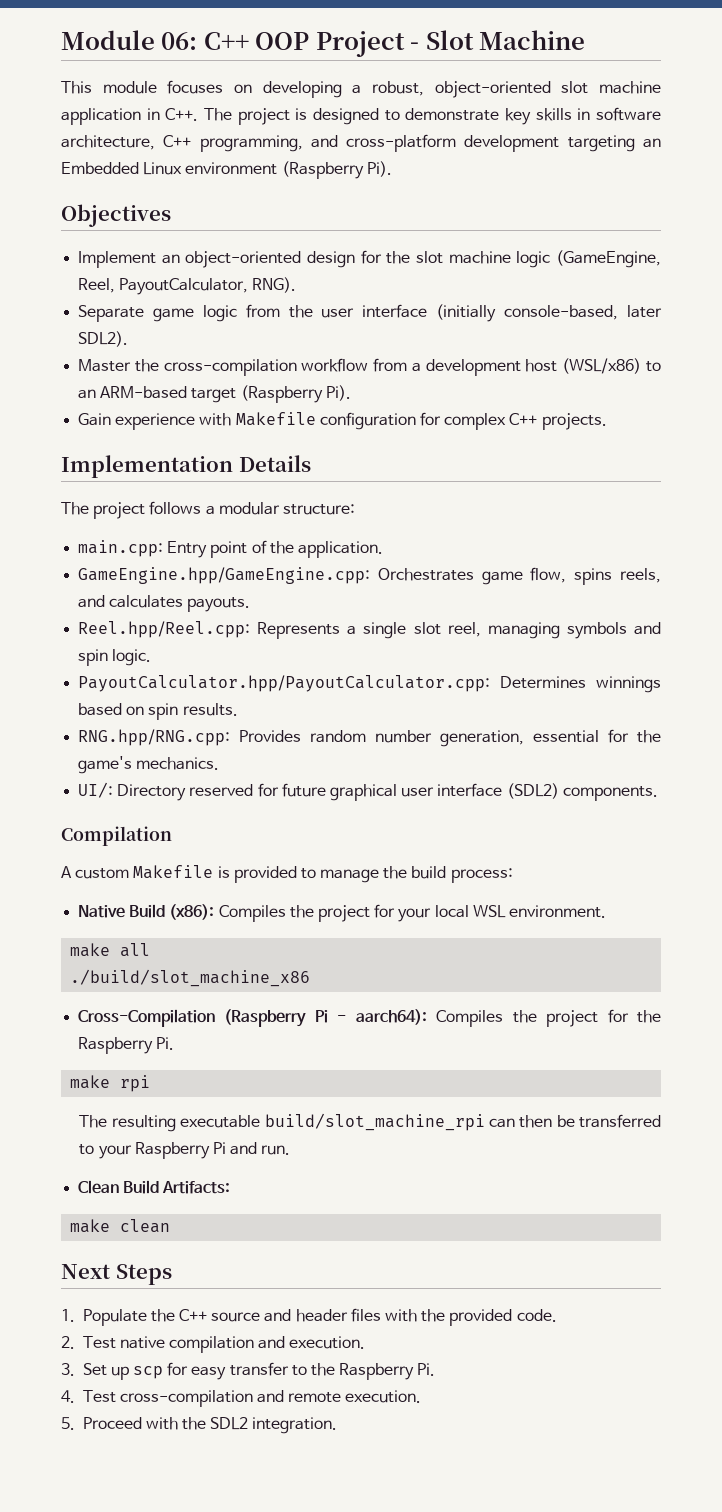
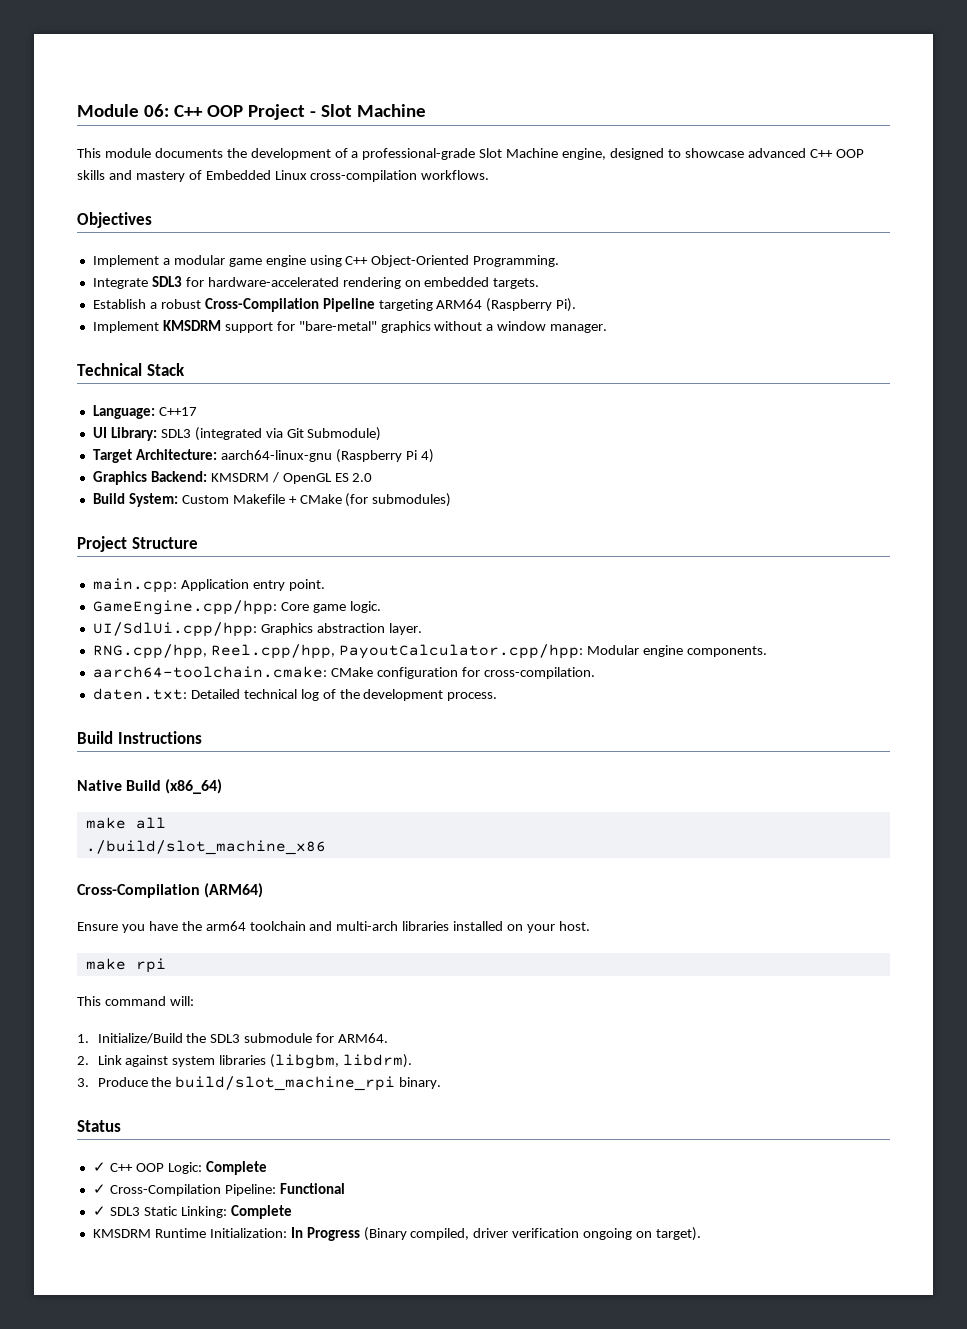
- This module focuses on developing a robust, object-oriented slot machine application in C++. The project is designed to demonstrate key skills in software architecture, C++ programming, and cross-platform development targeting an Embedded Linux environment (Raspberry Pi).
+ This module documents the development of a professional-grade Slot Machine engine, designed to showcase advanced C++ OOP skills and mastery of Embedded Linux cross-compilation workflows.
  Objectives
- Implement an object-oriented design for the slot machine logic (GameEngine, Reel, PayoutCalculator, RNG).
- Separate game logic from the user interface (initially console-based, later SDL2).
- Master the cross-compilation workflow from a development host (WSL/x86) to an ARM-based target (Raspberry Pi).
- Gain experience with Makefile configuration for complex C++ projects.
- Implementation Details
- The project follows a modular structure:
- main.cpp: Entry point of the application.
- GameEngine.hpp/GameEngine.cpp: Orchestrates game flow, spins reels, and calculates payouts.
- Reel.hpp/Reel.cpp: Represents a single slot reel, managing symbols and spin logic.
- PayoutCalculator.hpp/PayoutCalculator.cpp: Determines winnings based on spin results.
- RNG.hpp/RNG.cpp: Provides random number generation, essential for the game's mechanics.
- UI/: Directory reserved for future graphical user interface (SDL2) components.
- Compilation
- A custom Makefile is provided to manage the build process:
- Native Build (x86): Compiles the project for your local WSL environment.
+ Implement a modular game engine using C++ Object-Oriented Programming.
+ Integrate SDL3 for hardware-accelerated rendering on embedded targets.
+ Establish a robust Cross-Compilation Pipeline targeting ARM64 (Raspberry Pi).
+ Implement KMSDRM support for "bare-metal" graphics without a window manager.
+ Technical Stack
+ Language: C++17
+ UI Library: SDL3 (integrated via Git Submodule)
+ Target Architecture: aarch64-linux-gnu (Raspberry Pi 4)
+ Graphics Backend: KMSDRM / OpenGL ES 2.0
+ Build System: Custom Makefile + CMake (for submodules)
+ Project Structure
+ main.cpp: Application entry point.
+ GameEngine.cpp/hpp: Core game logic.
+ UI/SdlUi.cpp/hpp: Graphics abstraction layer.
+ RNG.cpp/hpp, Reel.cpp/hpp, PayoutCalculator.cpp/hpp: Modular engine components.
+ aarch64-toolchain.cmake: CMake configuration for cross-compilation.
+ daten.txt: Detailed technical log of the development process.
+ Build Instructions
+ Native Build (x86_64)
  make all
  ./build/slot_machine_x86
- Cross-Compilation (Raspberry Pi - aarch64): Compiles the project for the Raspberry Pi.
+ Cross-Compilation (ARM64)
+ Ensure you have the arm64 toolchain and multi-arch libraries installed on your host.
  make rpi
- The resulting executable build/slot_machine_rpi can then be transferred to your Raspberry Pi and run.
- Clean Build Artifacts:
- make clean
- Next Steps
- 1. Populate the C++ source and header files with the provided code.
- 2. Test native compilation and execution.
- 3. Set up scp for easy transfer to the Raspberry Pi.
- 4. Test cross-compilation and remote execution.
- 5. Proceed with the SDL2 integration.
+ This command will:
+ 1. Initialize/Build the SDL3 submodule for ARM64.
+ 2. Link against system libraries (libgbm, libdrm).
+ 3. Produce the build/slot_machine_rpi binary.
+ Status
+ ✓ C++ OOP Logic: Complete
+ ✓ Cross-Compilation Pipeline: Functional
+ ✓ SDL3 Static Linking: Complete
+ KMSDRM Runtime Initialization: In Progress (Binary compiled, driver verification ongoing on target).

